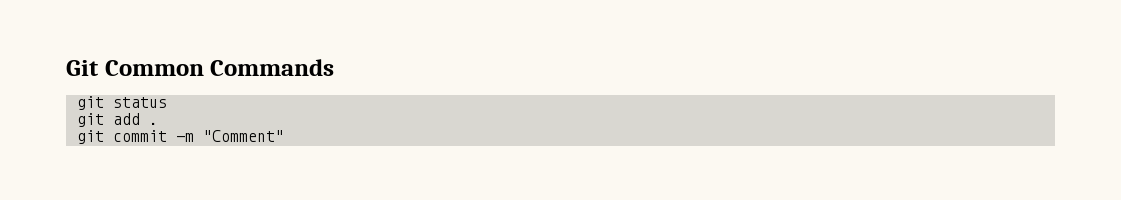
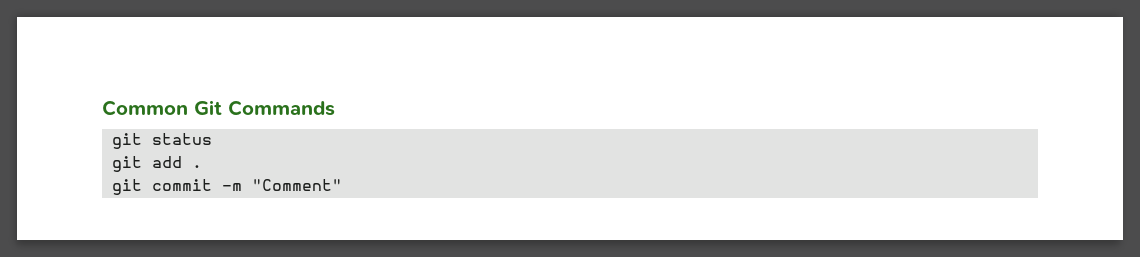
- Git Common Commands
+ Common Git Commands

